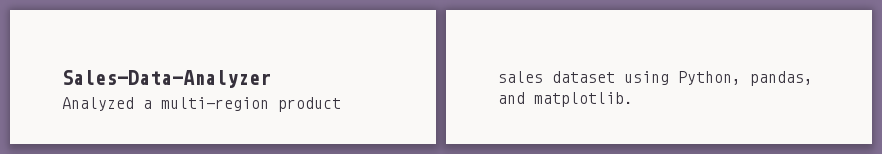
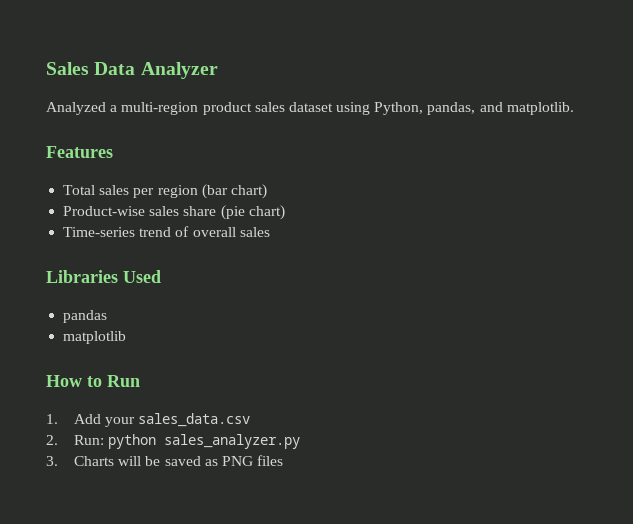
- Sales-Data-Analyzer
+ Sales Data Analyzer
+ Features
+ Total sales per region (bar chart)
+ Product-wise sales share (pie chart)
+ Time-series trend of overall sales
+ Libraries Used
+ pandas
+ matplotlib
+ How to Run
+ 1. Add your sales_data.csv
+ 2. Run: python sales_analyzer.py
+ 3. Charts will be saved as PNG files

